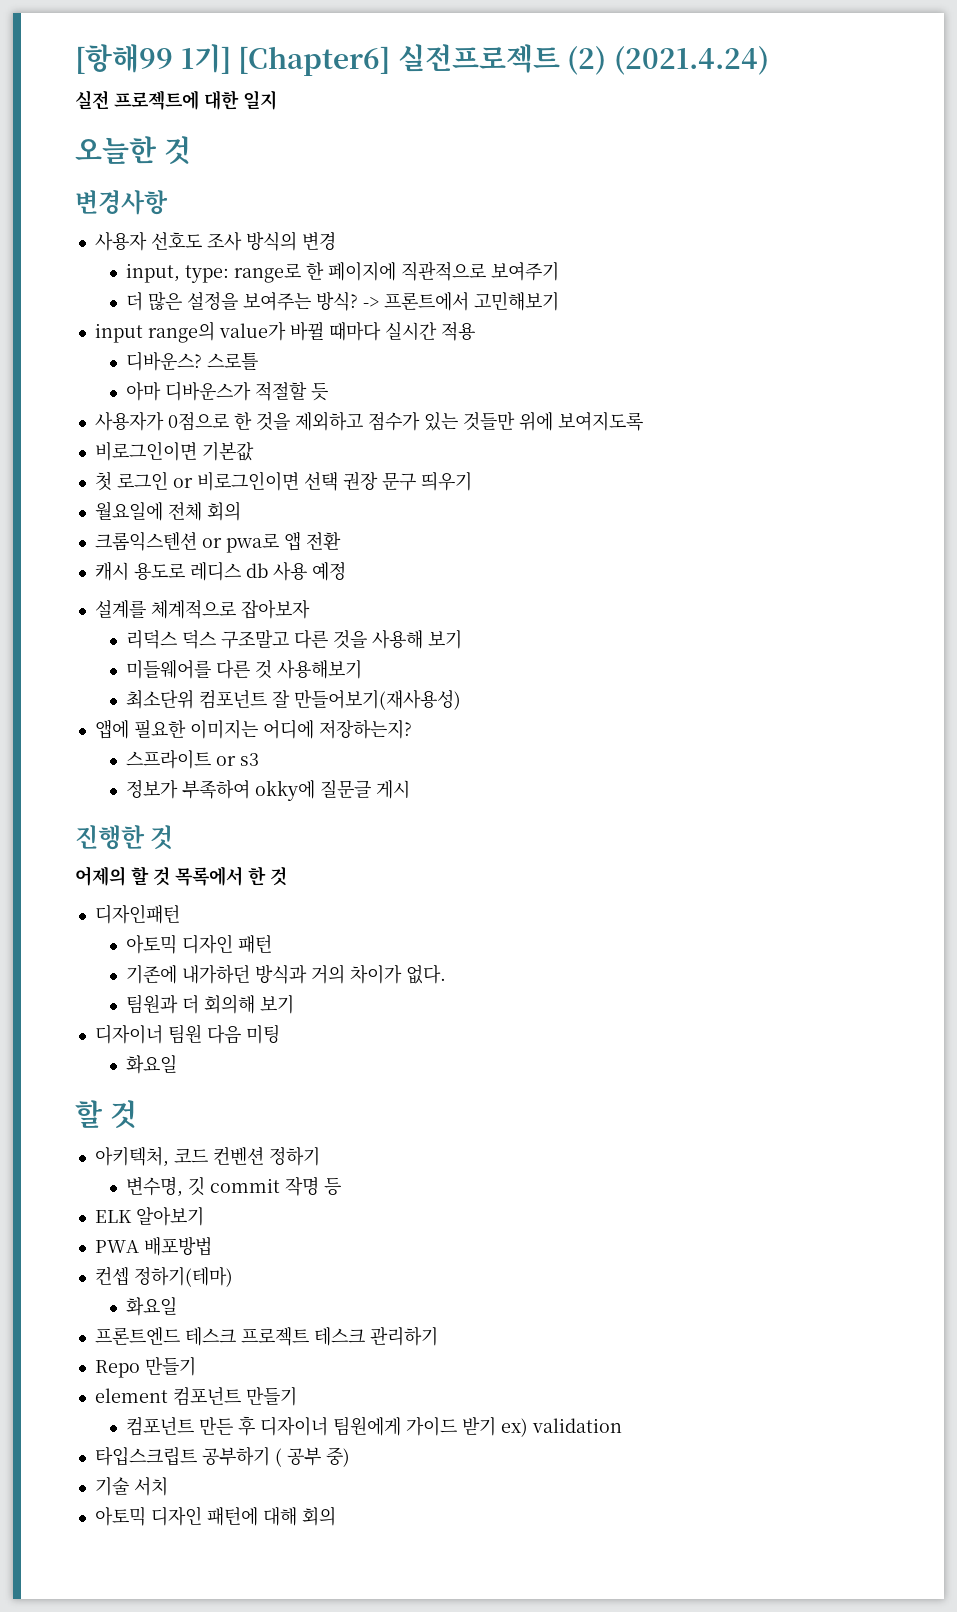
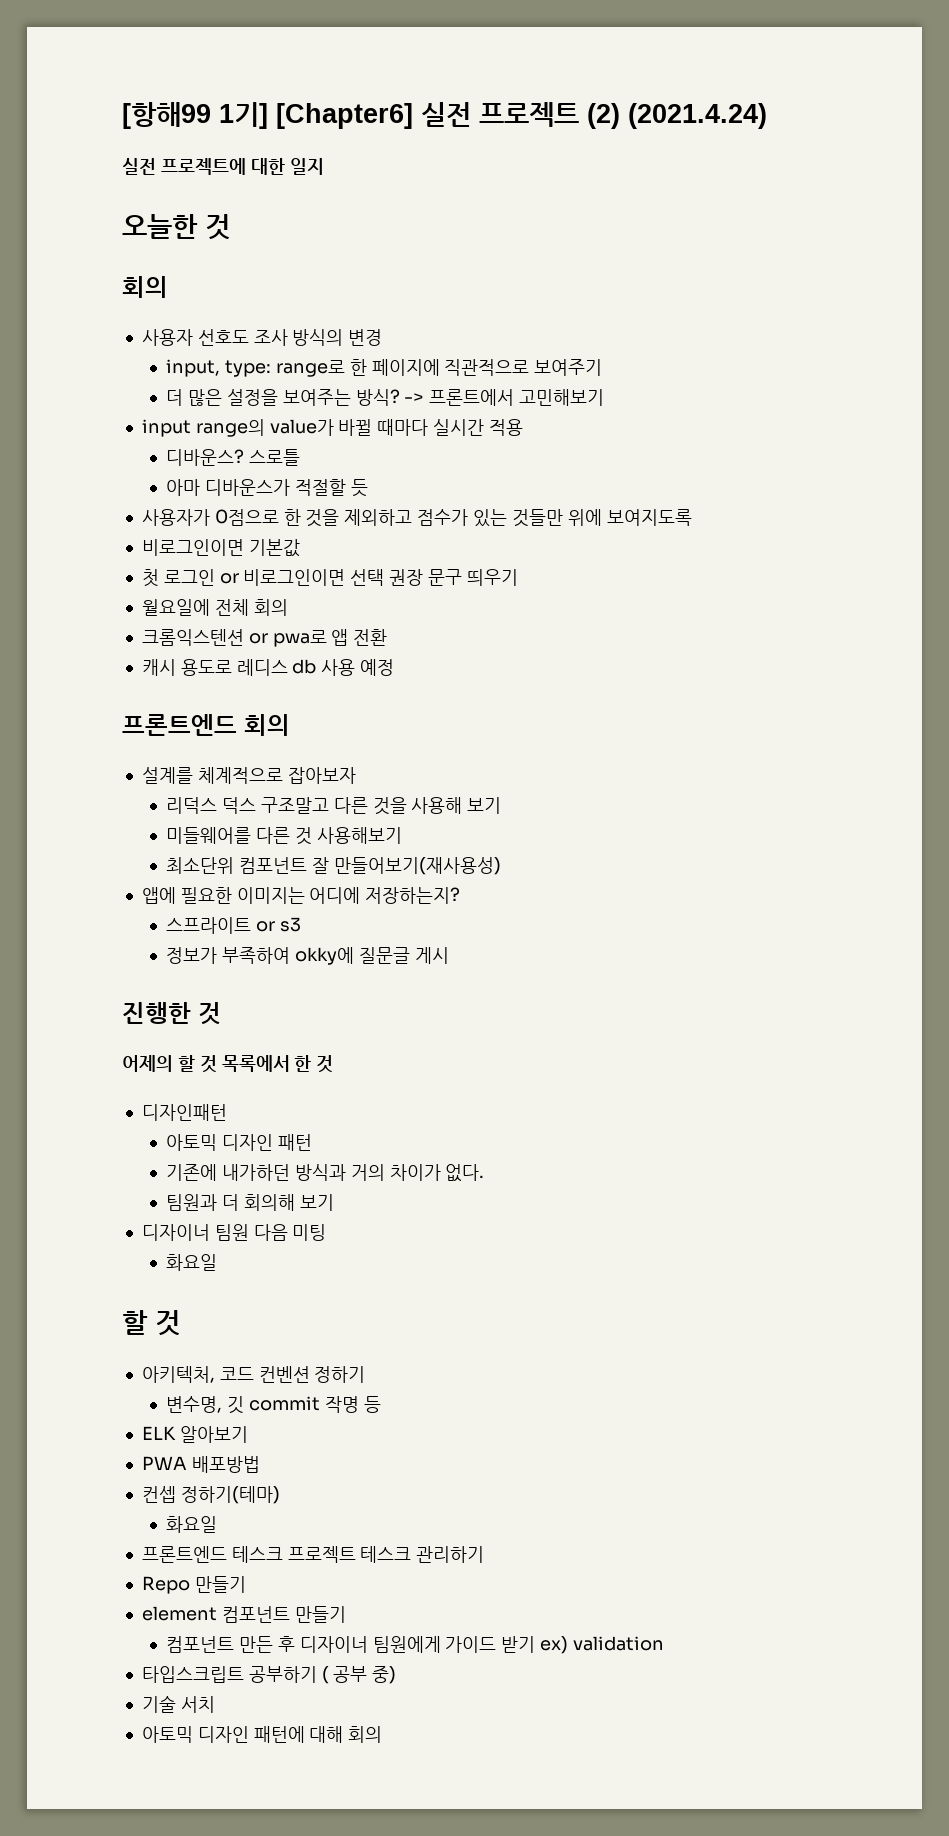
- [항해99 1기] [Chapter6] 실전프로젝트 (2) (2021.4.24)
+ [항해99 1기] [Chapter6] 실전 프로젝트 (2) (2021.4.24)
  오늘한 것
- 변경사항
+ 회의
+ 프론트엔드 회의

